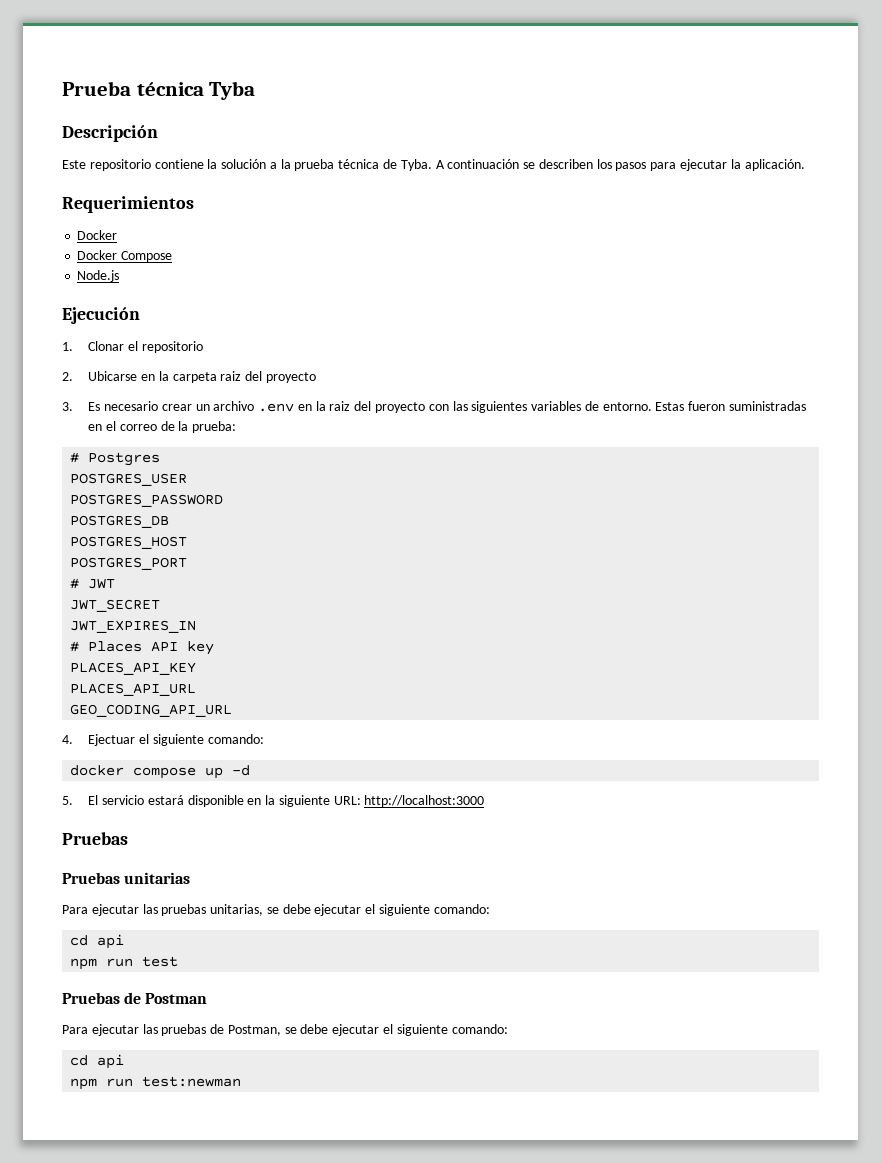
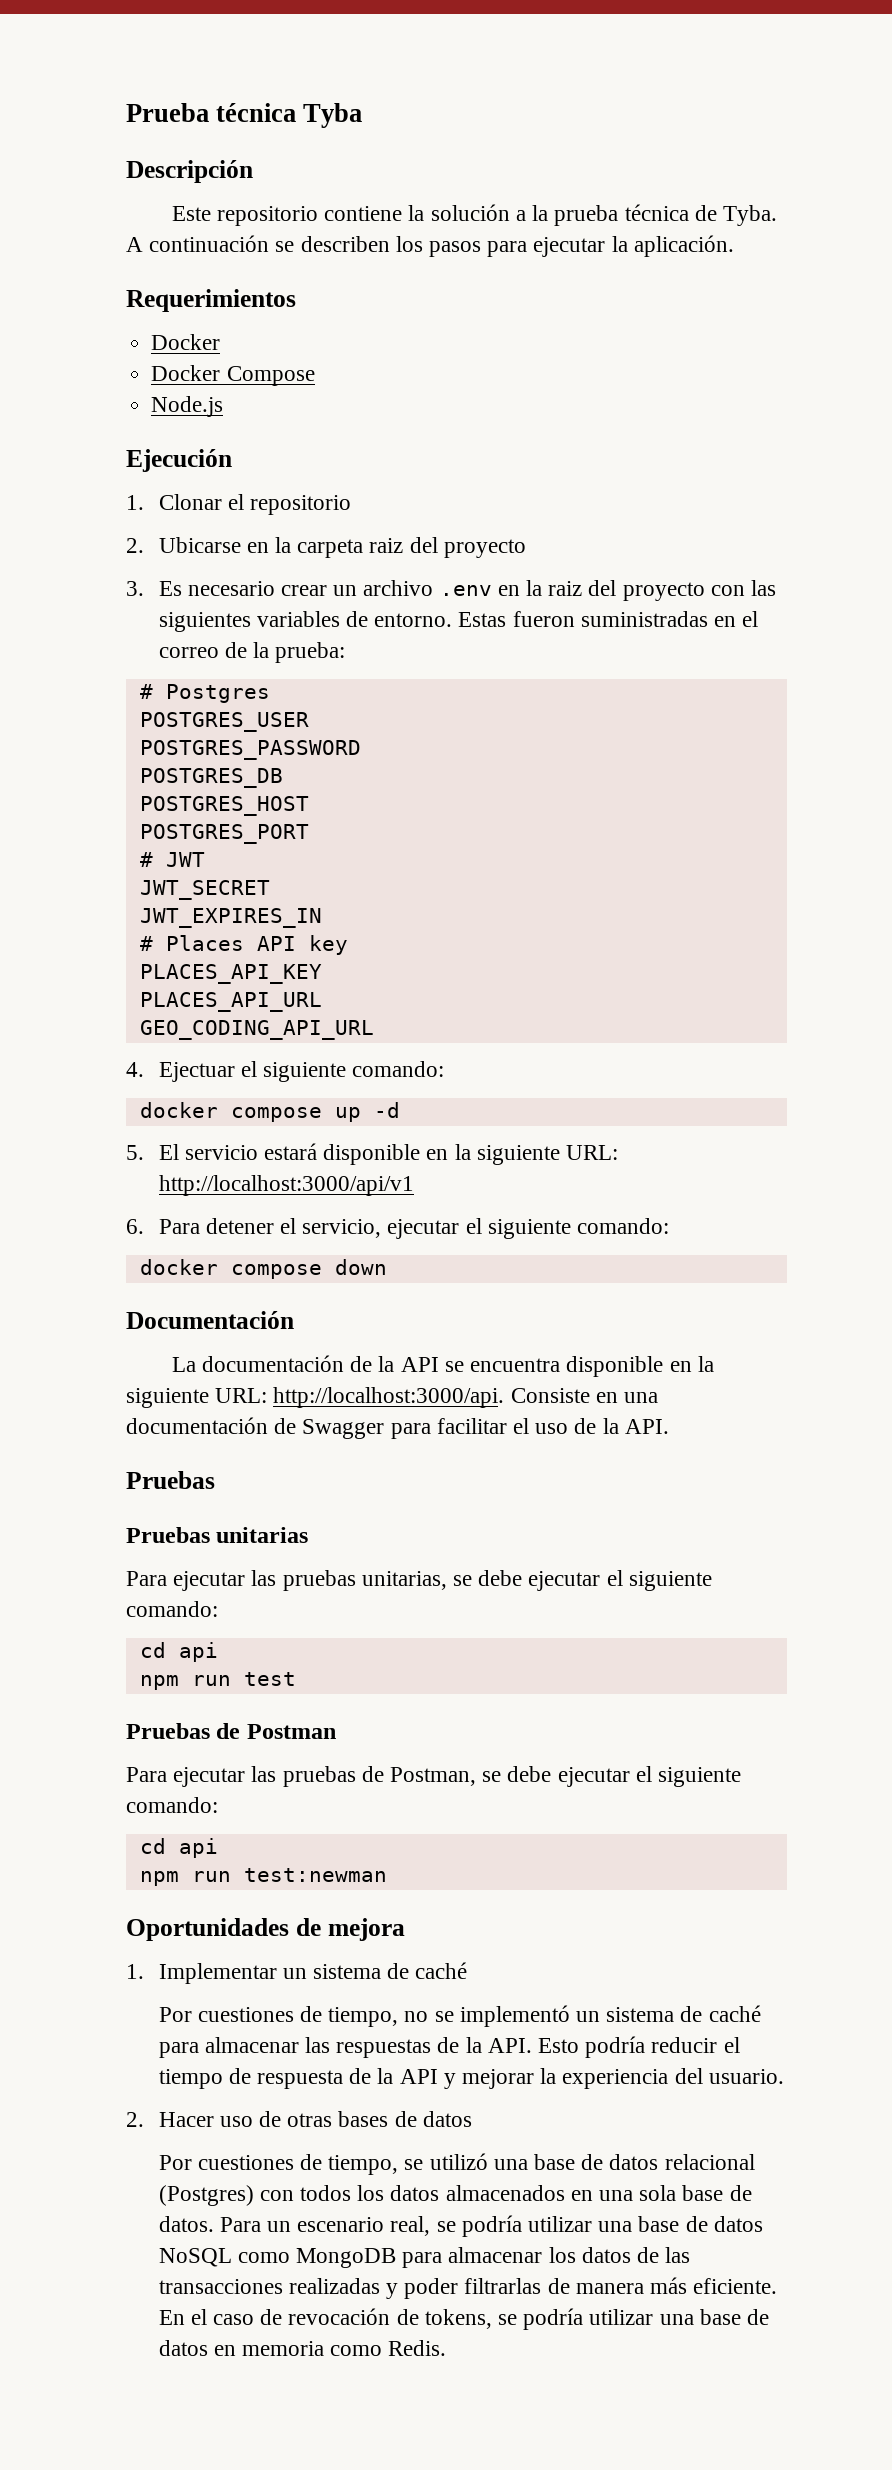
- 5. El servicio estará disponible en la siguiente URL: http://localhost:3000
+ 5. El servicio estará disponible en la siguiente URL: http://localhost:3000/api/v1
+ 6. Para detener el servicio, ejecutar el siguiente comando:
+ docker compose down
+ Documentación
+ La documentación de la API se encuentra disponible en la siguiente URL: http://localhost:3000/api. Consiste en una documentación de Swagger para facilitar el uso de la API.
+ Oportunidades de mejora
+ 1. Implementar un sistema de caché
+ Por cuestiones de tiempo, no se implementó un sistema de caché para almacenar las respuestas de la API. Esto podría reducir el tiempo de respuesta de la API y mejorar la experiencia del usuario.
+ 2. Hacer uso de otras bases de datos
+ Por cuestiones de tiempo, se utilizó una base de datos relacional (Postgres) con todos los datos almacenados en una sola base de datos. Para un escenario real, se podría utilizar una base de datos NoSQL como MongoDB para almacenar los datos de las transacciones realizadas y poder filtrarlas de manera más eficiente. En el caso de revocación de tokens, se podría utilizar una base de datos en memoria como Redis.

